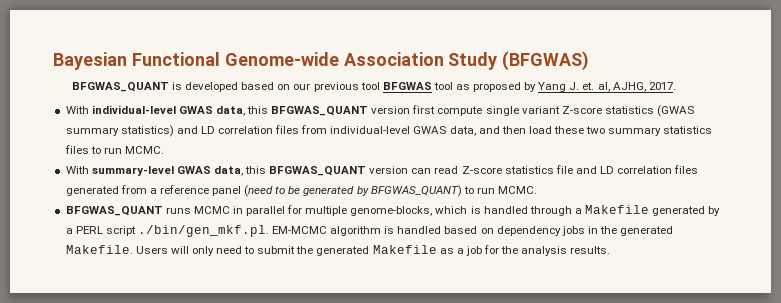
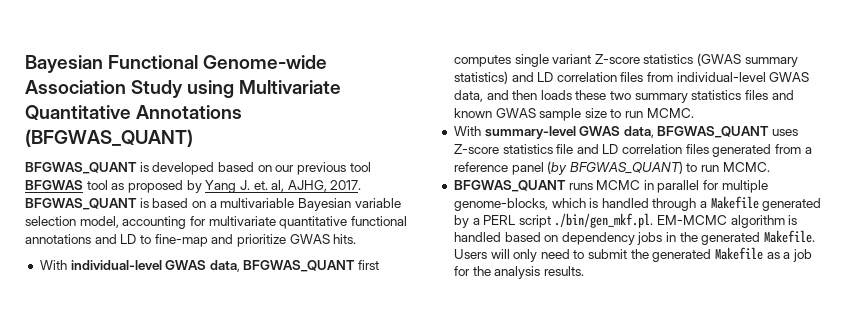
- Bayesian Functional Genome-wide Association Study (BFGWAS)
+ Bayesian Functional Genome-wide Association Study using Multivariate Quantitative Annotations (BFGWAS_QUANT)
+ BFGWAS_QUANT is based on a multivariable Bayesian variable selection model, accounting for multivariate quantitative functional annotations and LD to fine-map and prioritize GWAS hits.
- With individual-level GWAS data, this BFGWAS_QUANT version first compute single variant Z-score statistics (GWAS summary statistics) and LD correlation files from individual-level GWAS data, and then load these two summary statistics files to run MCMC.
+ With individual-level GWAS data, BFGWAS_QUANT first computes single variant Z-score statistics (GWAS summary statistics) and LD correlation files from individual-level GWAS data, and then loads these two summary statistics files and known GWAS sample size to run MCMC.
- With summary-level GWAS data, this BFGWAS_QUANT version can read Z-score statistics file and LD correlation files generated from a reference panel (need to be generated by BFGWAS_QUANT) to run MCMC.
+ With summary-level GWAS data, BFGWAS_QUANT uses Z-score statistics file and LD correlation files generated from a reference panel (by BFGWAS_QUANT) to run MCMC.

